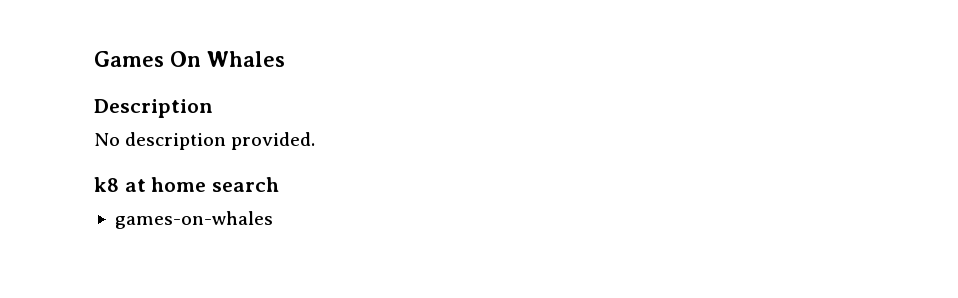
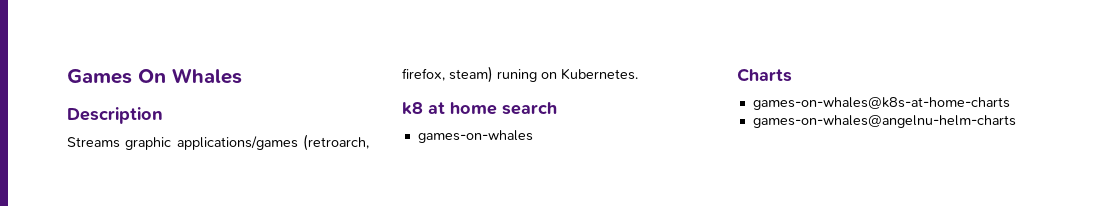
- No description provided.
+ Streams graphic applications/games (retroarch, firefox, steam) runing on Kubernetes.
+ Charts
+ games-on-whales@k8s-at-home-charts
+ games-on-whales@angelnu-helm-charts

